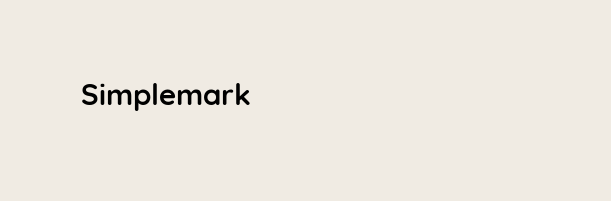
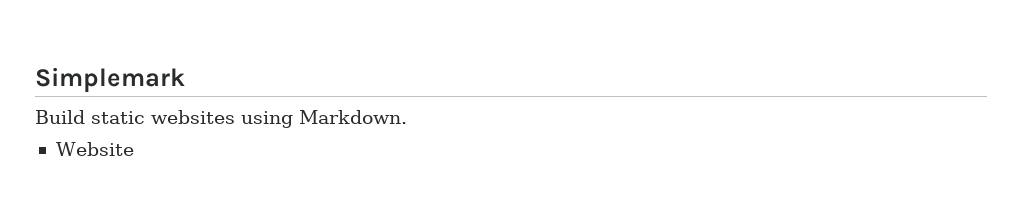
+ Build static websites using Markdown.
+ Website

